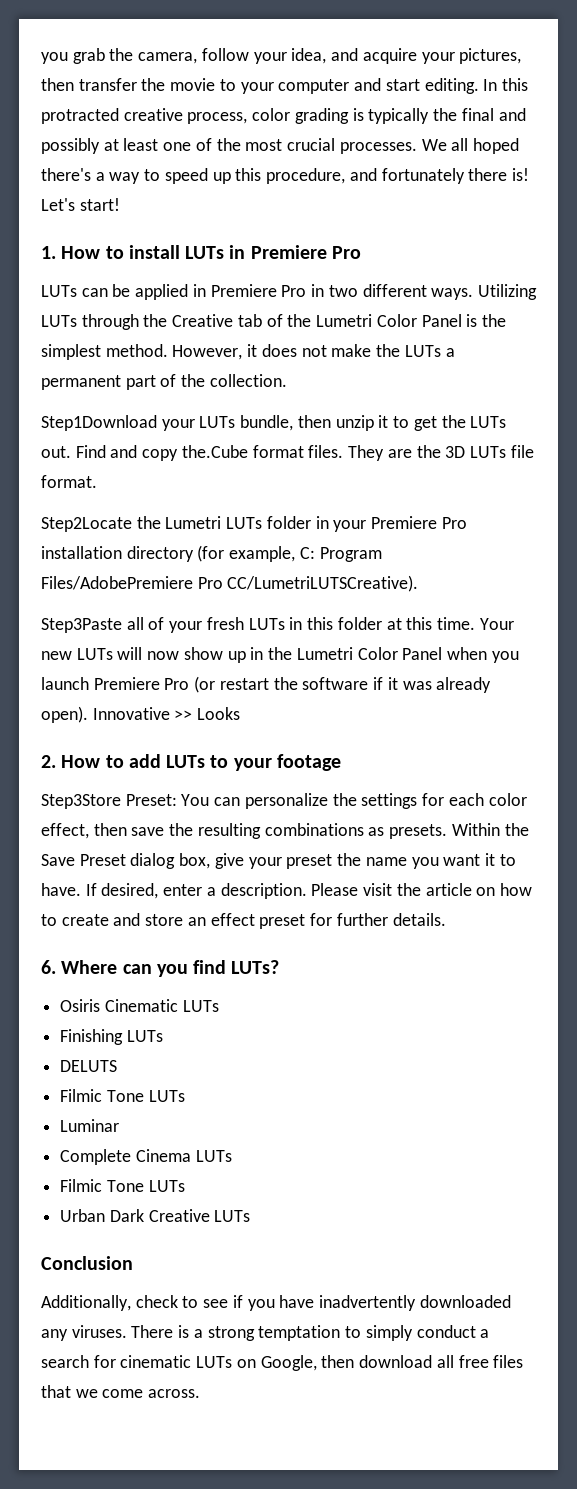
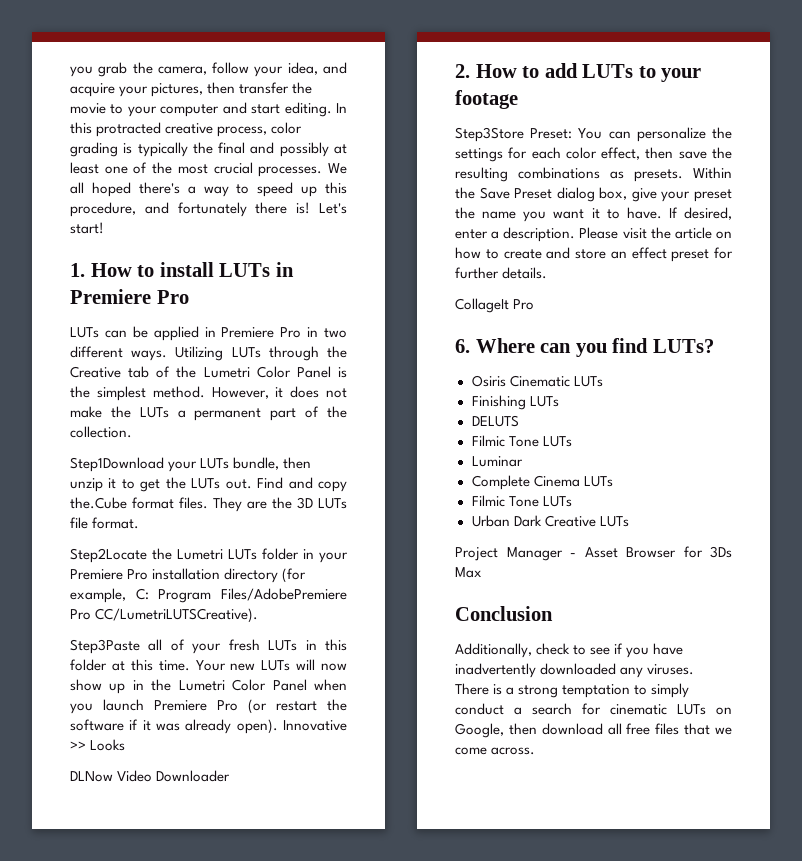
+ DLNow Video Downloader
+ CollageIt Pro
+ Project Manager - Asset Browser for 3Ds Max

